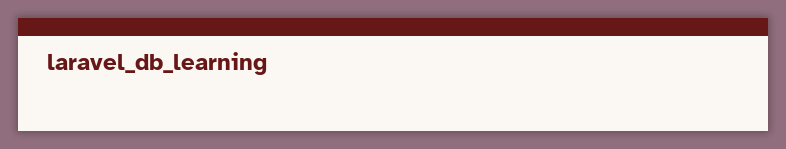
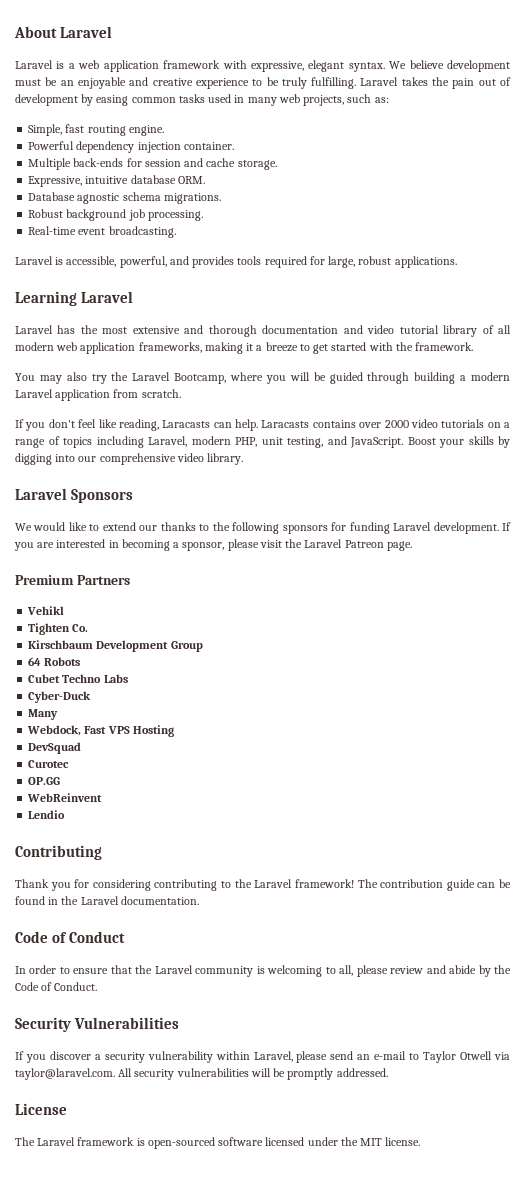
- laravel_db_learning
+ About Laravel
+ Laravel is a web application framework with expressive, elegant syntax. We believe development must be an enjoyable and creative experience to be truly fulfilling. Laravel takes the pain out of development by easing common tasks used in many web projects, such as:
+ Simple, fast routing engine.
+ Powerful dependency injection container.
+ Multiple back-ends for session and cache storage.
+ Expressive, intuitive database ORM.
+ Database agnostic schema migrations.
+ Robust background job processing.
+ Real-time event broadcasting.
+ Laravel is accessible, powerful, and provides tools required for large, robust applications.
+ Learning Laravel
+ Laravel has the most extensive and thorough documentation and video tutorial library of all modern web application frameworks, making it a breeze to get started with the framework.
+ You may also try the Laravel Bootcamp, where you will be guided through building a modern Laravel application from scratch.
+ If you don't feel like reading, Laracasts can help. Laracasts contains over 2000 video tutorials on a range of topics including Laravel, modern PHP, unit testing, and JavaScript. Boost your skills by digging into our comprehensive video library.
+ Laravel Sponsors
+ We would like to extend our thanks to the following sponsors for funding Laravel development. If you are interested in becoming a sponsor, please visit the Laravel Patreon page.
+ Premium Partners
+ Vehikl
+ Tighten Co.
+ Kirschbaum Development Group
+ 64 Robots
+ Cubet Techno Labs
+ Cyber-Duck
+ Many
+ Webdock, Fast VPS Hosting
+ DevSquad
+ Curotec
+ OP.GG
+ WebReinvent
+ Lendio
+ Contributing
+ Thank you for considering contributing to the Laravel framework! The contribution guide can be found in the Laravel documentation.
+ Code of Conduct
+ In order to ensure that the Laravel community is welcoming to all, please review and abide by the Code of Conduct.
+ Security Vulnerabilities
+ If you discover a security vulnerability within Laravel, please send an e-mail to Taylor Otwell via taylor@laravel.com. All security vulnerabilities will be promptly addressed.
+ License
+ The Laravel framework is open-sourced software licensed under the MIT license.

